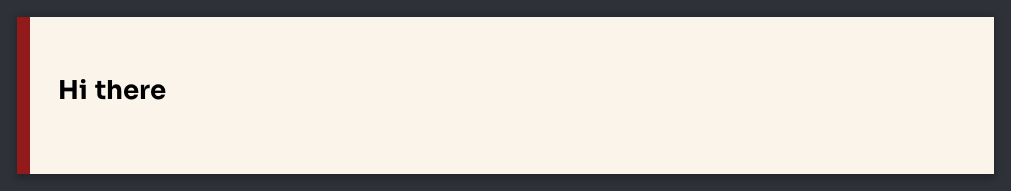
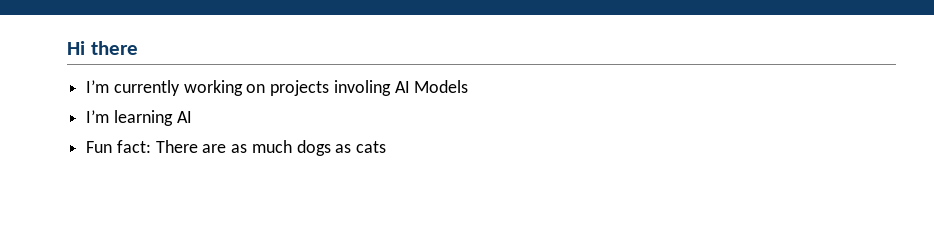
+ I’m currently working on projects involing AI Models
+ I’m learning AI
+ Fun fact: There are as much dogs as cats

